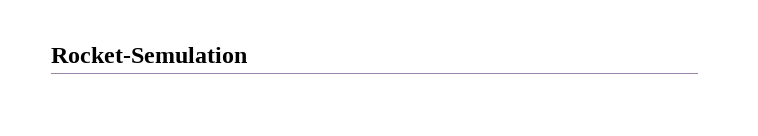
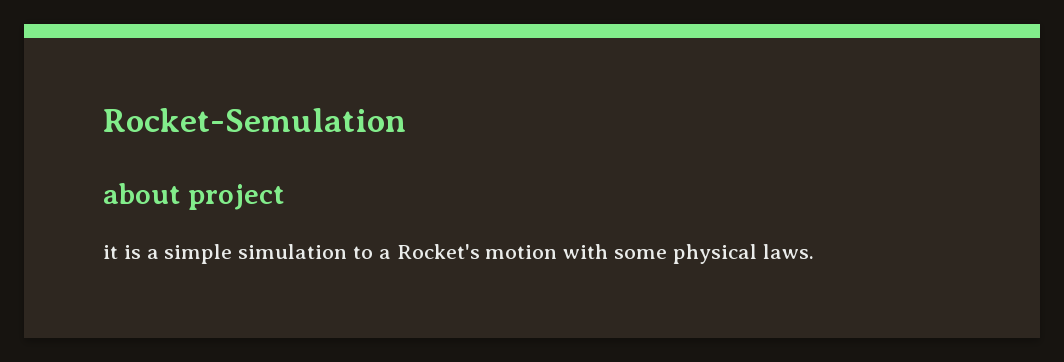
+ about project
+ it is a simple simulation to a Rocket's motion with some physical laws.

